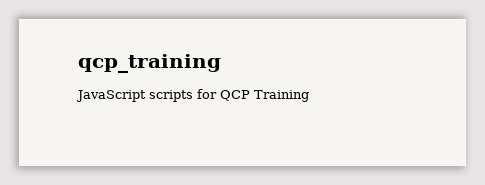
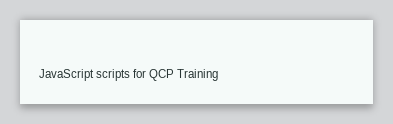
- qcp_training

